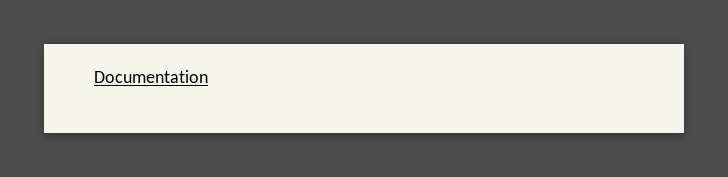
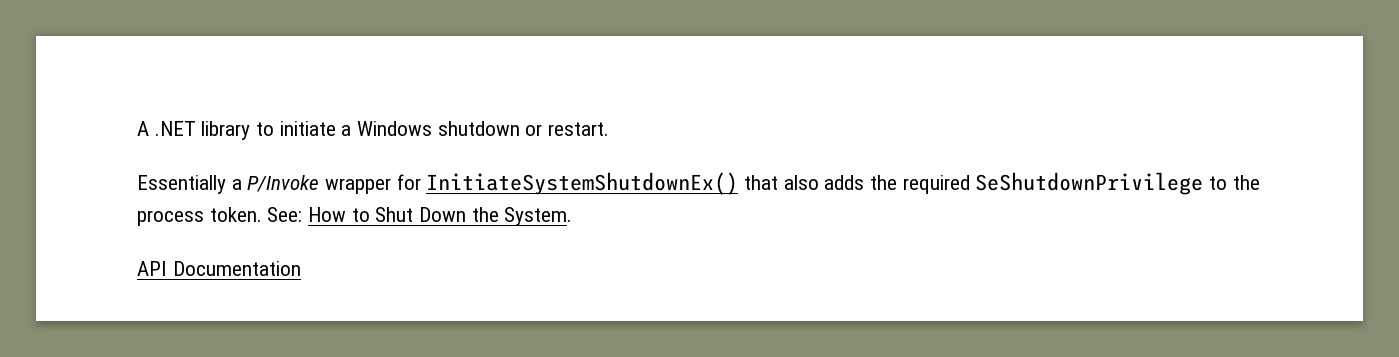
- Documentation
+ A .NET library to initiate a Windows shutdown or restart.
+ Essentially a P/Invoke wrapper for InitiateSystemShutdownEx() that also adds the required SeShutdownPrivilege to the process token. See: How to Shut Down the System.
+ API Documentation

